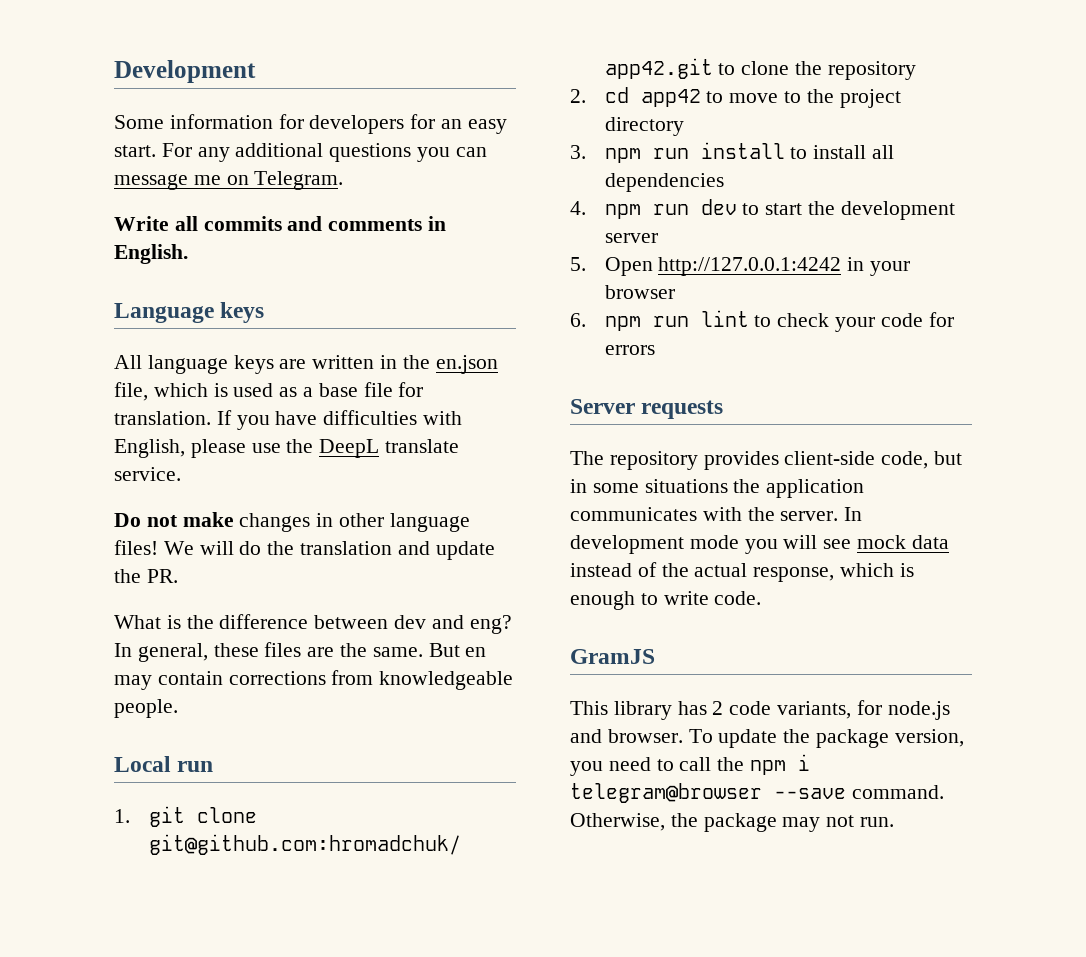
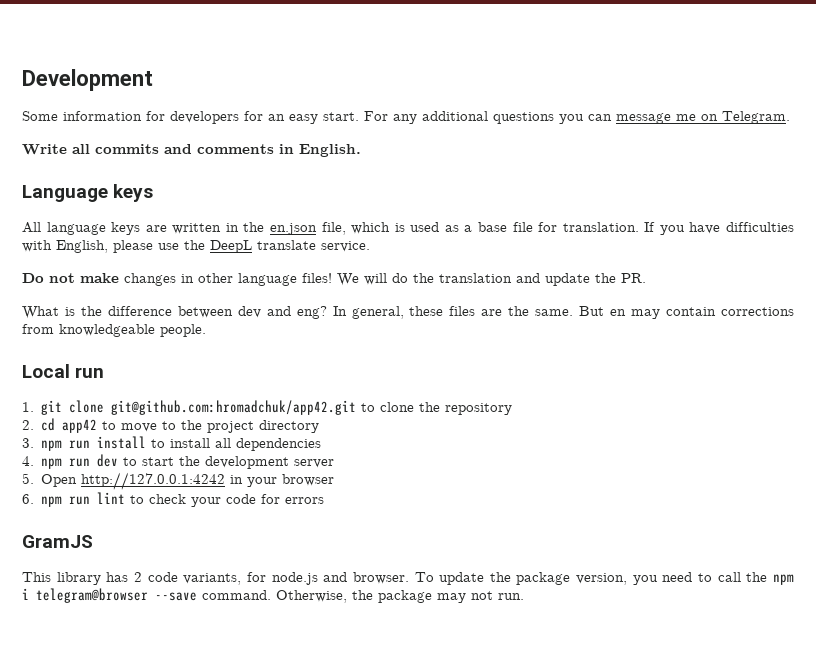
- Server requests
- The repository provides client-side code, but in some situations the application communicates with the server. In development mode you will see mock data instead of the actual response, which is enough to write code.

